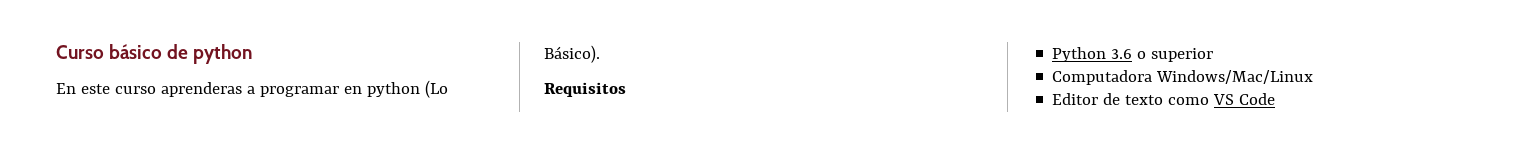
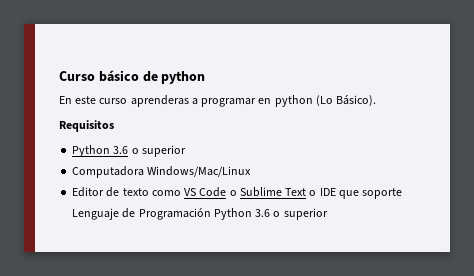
- Editor de texto como VS Code
+ Editor de texto como VS Code o Sublime Text o IDE que soporte Lenguaje de Programación Python 3.6 o superior

